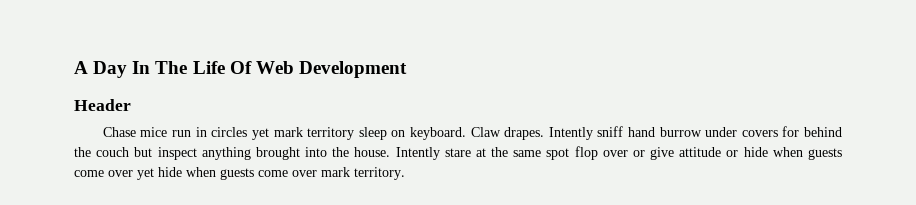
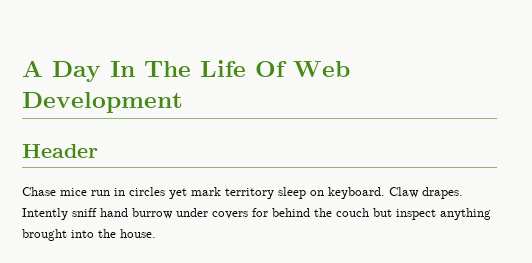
- Intently stare at the same spot flop over or give attitude or hide when guests come over yet hide when guests come over mark territory.

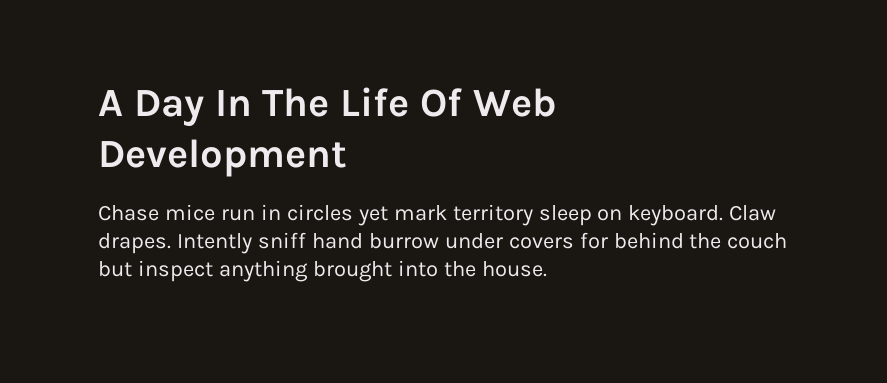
- Header

